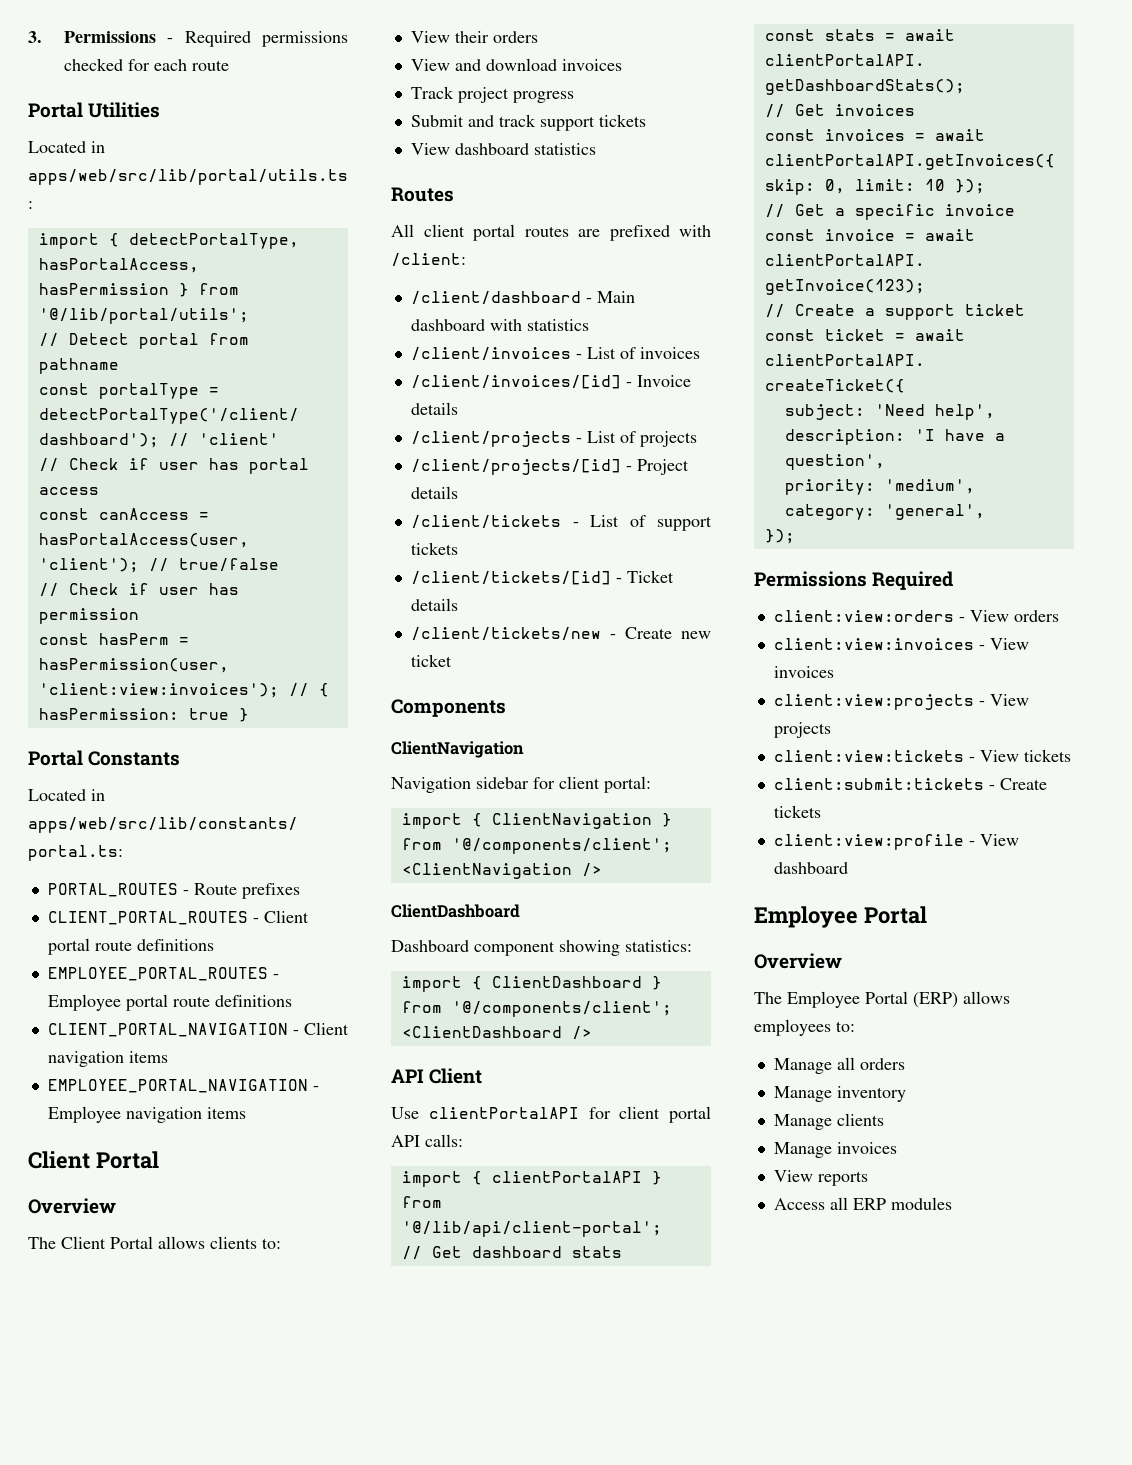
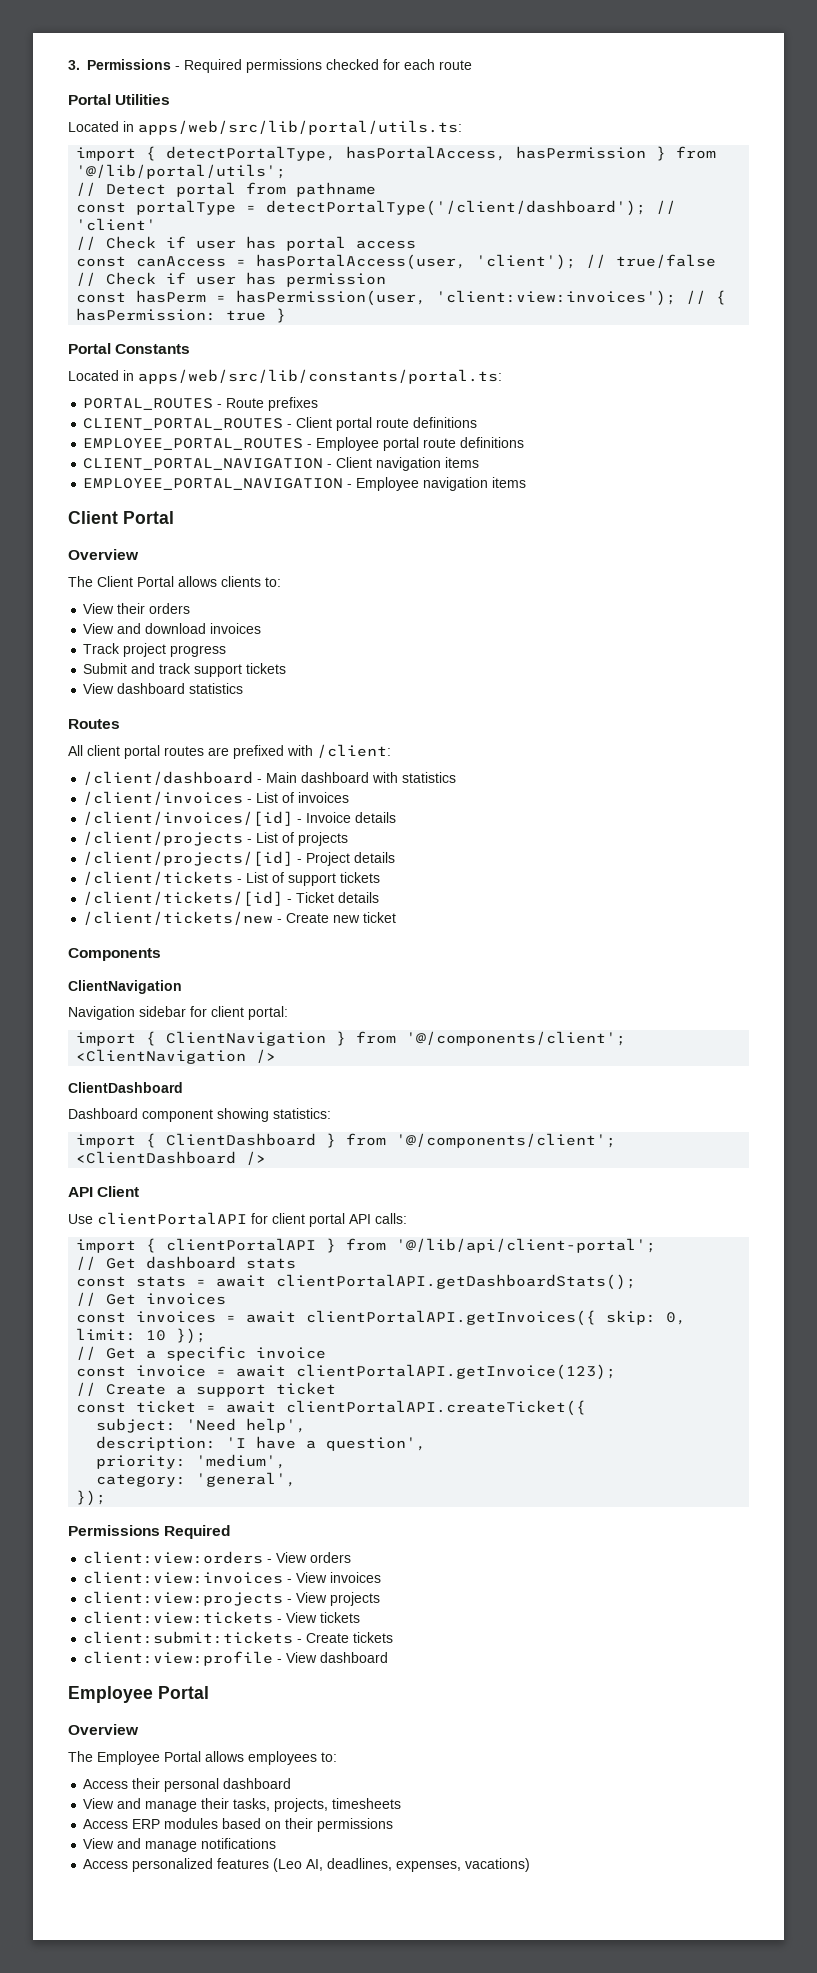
- The Employee Portal (ERP) allows employees to:
+ The Employee Portal allows employees to:
- Manage all orders
- Manage inventory
- Manage clients
- Manage invoices
- View reports
- Access all ERP modules
+ Access their personal dashboard
+ View and manage their tasks, projects, timesheets
+ Access ERP modules based on their permissions
+ View and manage notifications
+ Access personalized features (Leo AI, deadlines, expenses, vacations)

